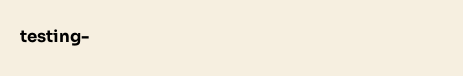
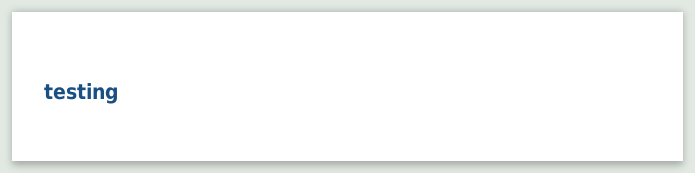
- testing-
+ testing

